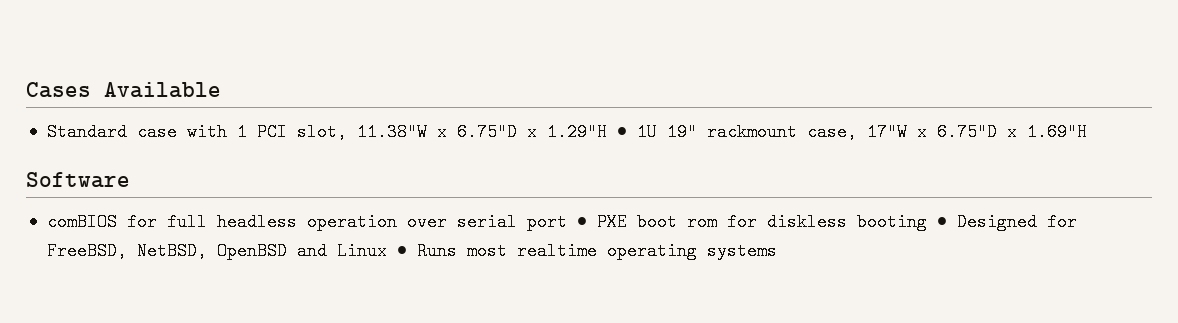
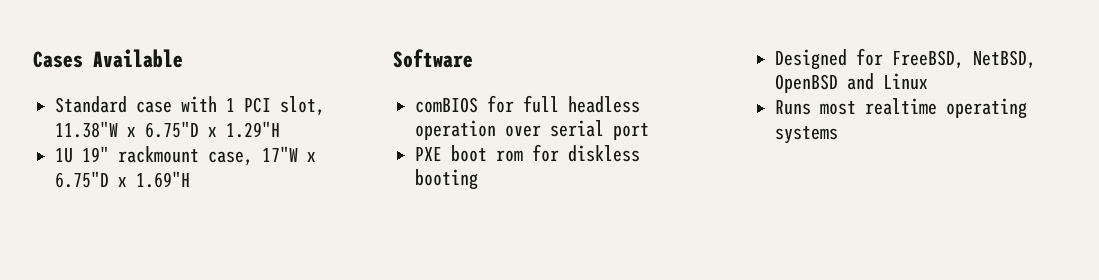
- Standard case with 1 PCI slot, 11.38"W x 6.75"D x 1.29"H • 1U 19" rackmount case, 17"W x 6.75"D x 1.69"H
+ Standard case with 1 PCI slot, 11.38"W x 6.75"D x 1.29"H
+ 1U 19" rackmount case, 17"W x 6.75"D x 1.69"H
- comBIOS for full headless operation over serial port • PXE boot rom for diskless booting • Designed for FreeBSD, NetBSD, OpenBSD and Linux • Runs most realtime operating systems
+ comBIOS for full headless operation over serial port
+ PXE boot rom for diskless booting
+ Designed for FreeBSD, NetBSD, OpenBSD and Linux
+ Runs most realtime operating systems

